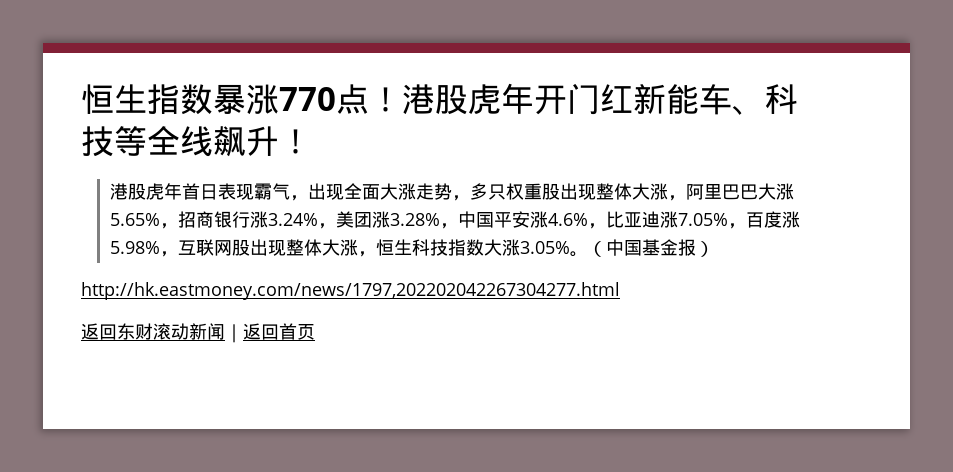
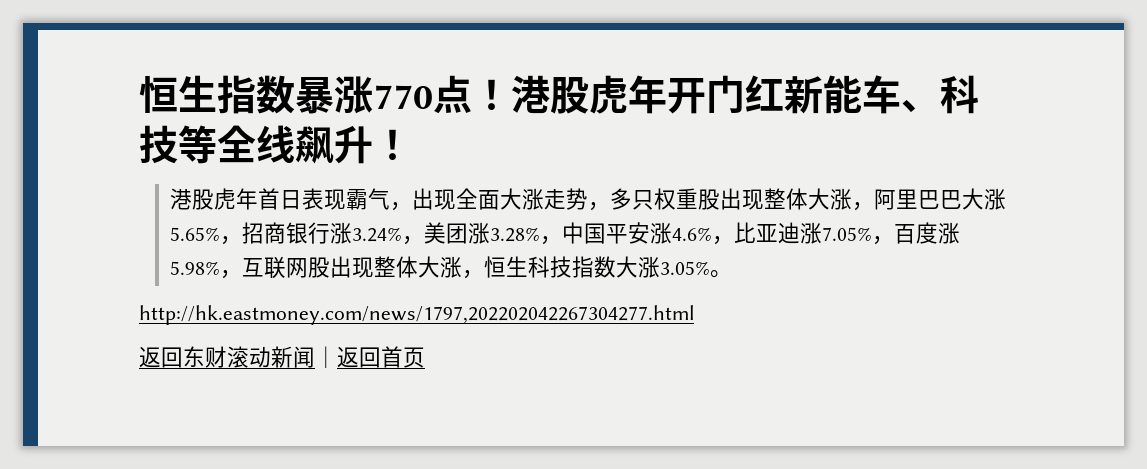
- （中国基金报）

